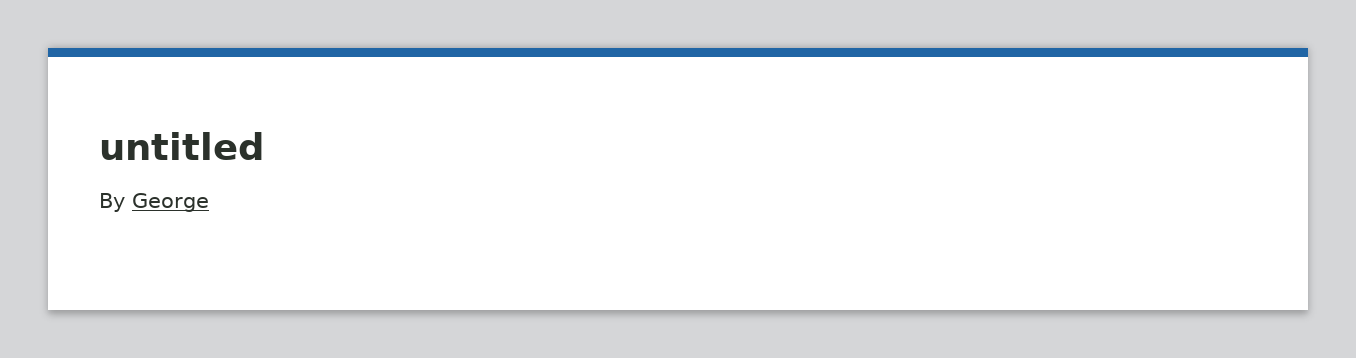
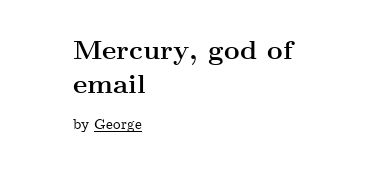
- untitled
- By George
+ Mercury, god of email
+ by George

